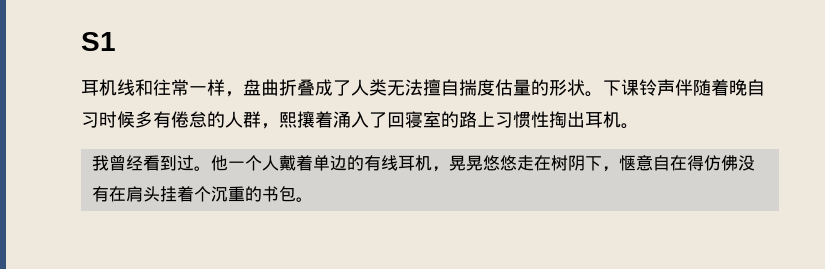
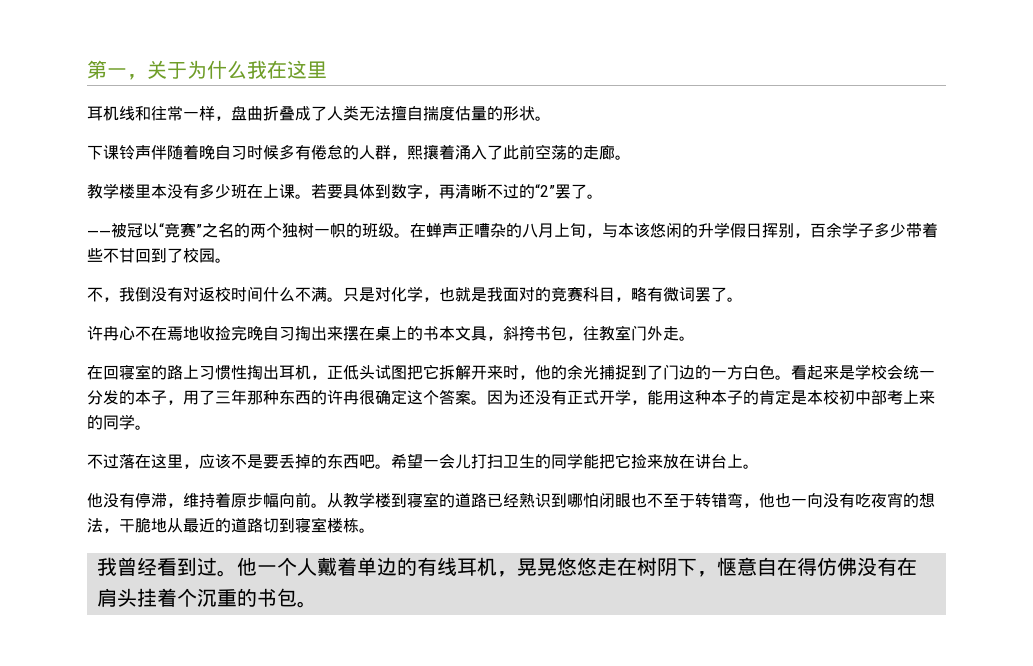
- S1
+ 第一，关于为什么我在这里
- 耳机线和往常一样，盘曲折叠成了人类无法擅自揣度估量的形状。下课铃声伴随着晚自习时候多有倦怠的人群，熙攘着涌入了回寝室的路上习惯性掏出耳机。
+ 耳机线和往常一样，盘曲折叠成了人类无法擅自揣度估量的形状。
+ 下课铃声伴随着晚自习时候多有倦怠的人群，熙攘着涌入了此前空荡的走廊。
+ 教学楼里本没有多少班在上课。若要具体到数字，再清晰不过的“2”罢了。
+ ——被冠以“竞赛”之名的两个独树一帜的班级。在蝉声正嘈杂的八月上旬，与本该悠闲的升学假日挥别，百余学子多少带着些不甘回到了校园。
+ 不，我倒没有对返校时间什么不满。只是对化学，也就是我面对的竞赛科目，略有微词罢了。
+ 许冉心不在焉地收捡完晚自习掏出来摆在桌上的书本文具，斜挎书包，往教室门外走。
+ 在回寝室的路上习惯性掏出耳机，正低头试图把它拆解开来时，他的余光捕捉到了门边的一方白色。看起来是学校会统一分发的本子，用了三年那种东西的许冉很确定这个答案。因为还没有正式开学，能用这种本子的肯定是本校初中部考上来的同学。
+ 不过落在这里，应该不是要丢掉的东西吧。希望一会儿打扫卫生的同学能把它捡来放在讲台上。
+ 他没有停滞，维持着原步幅向前。从教学楼到寝室的道路已经熟识到哪怕闭眼也不至于转错弯，他也一向没有吃夜宵的想法，干脆地从最近的道路切到寝室楼栋。

